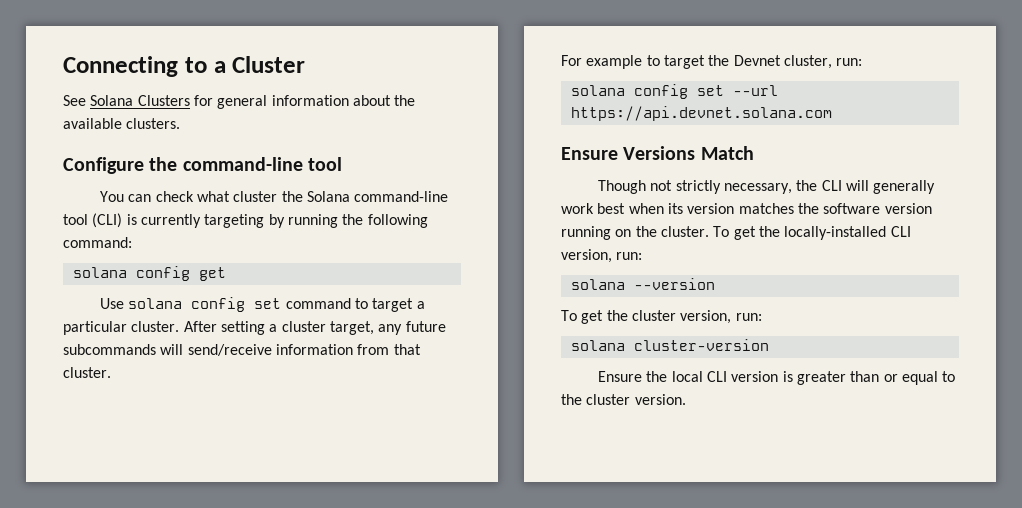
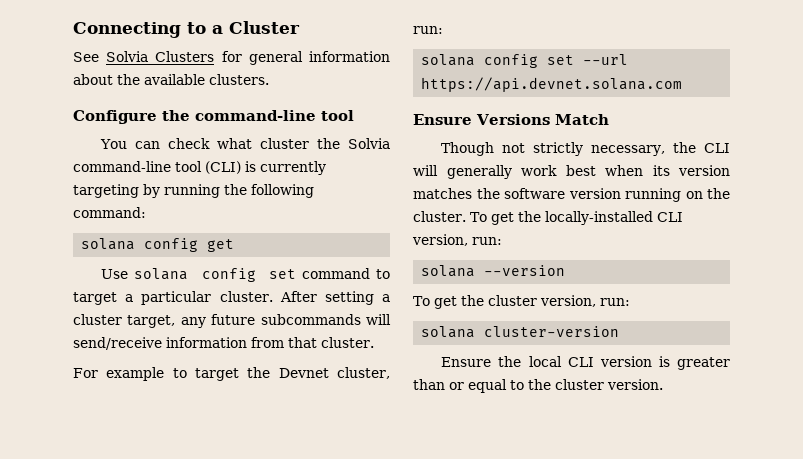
- See Solana Clusters for general information about the available clusters.
+ See Solvia Clusters for general information about the available clusters.
- You can check what cluster the Solana command-line tool (CLI) is currently targeting by running the following command:
+ You can check what cluster the Solvia command-line tool (CLI) is currently targeting by running the following command:

